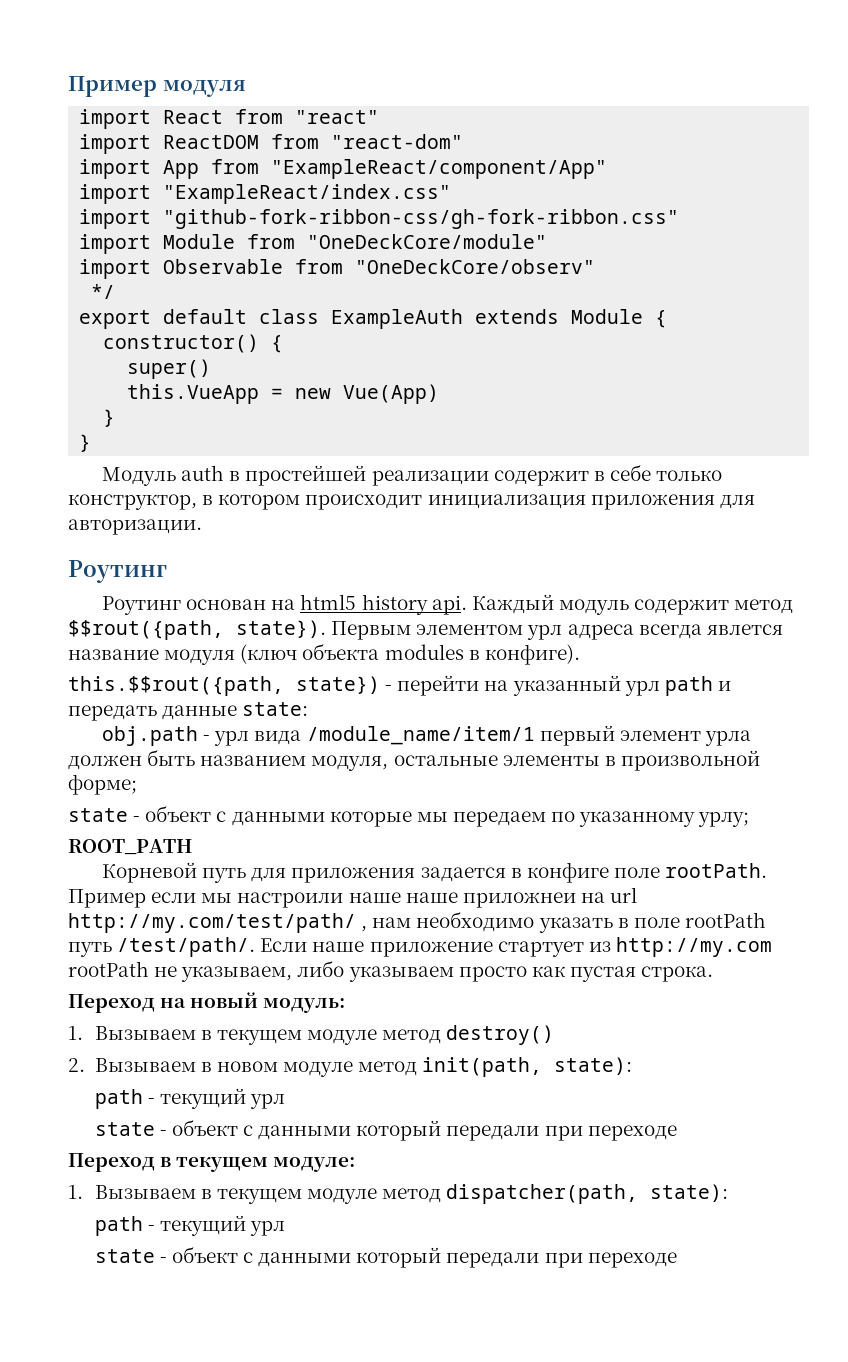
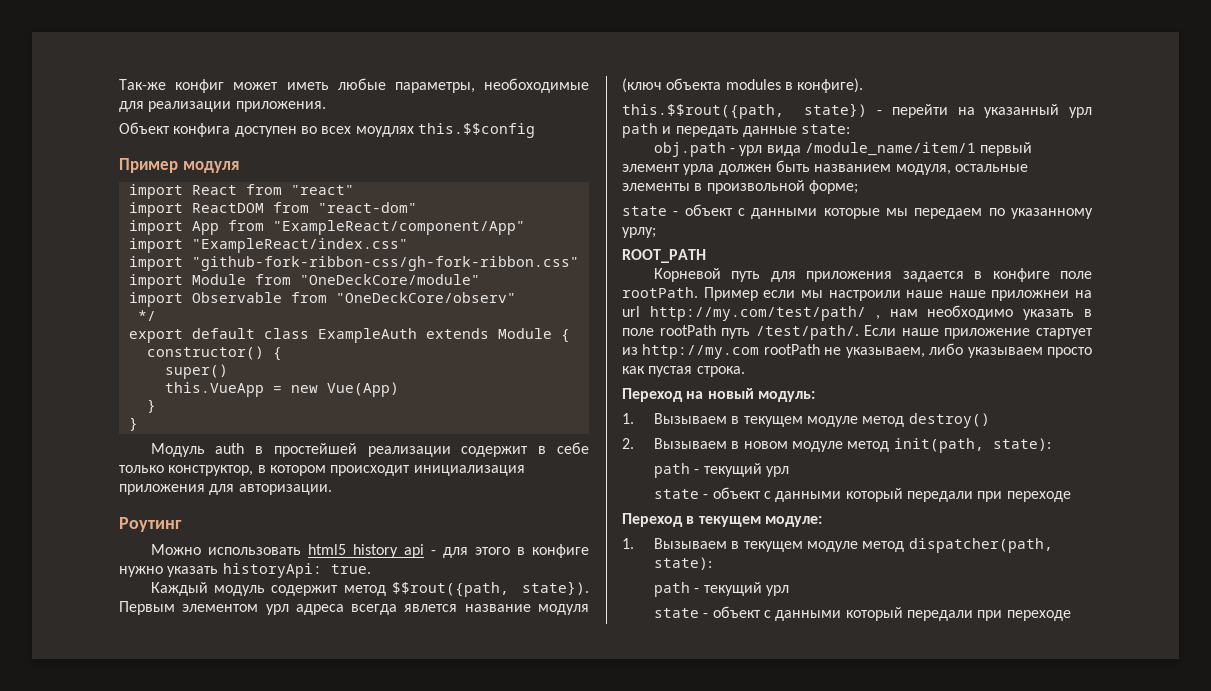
+ Так-же конфиг может иметь любые параметры, необоходимые для реализации приложения.
+ Объект конфига доступен во всех моудлях this.$$config
- Роутинг основан на html5 history api. Каждый модуль содержит метод $$rout({path, state}).
+ Можно использовать html5 history api - для этого в конфиге нужно указать historyApi: true.
+ Каждый модуль содержит метод $$rout({path, state}).

